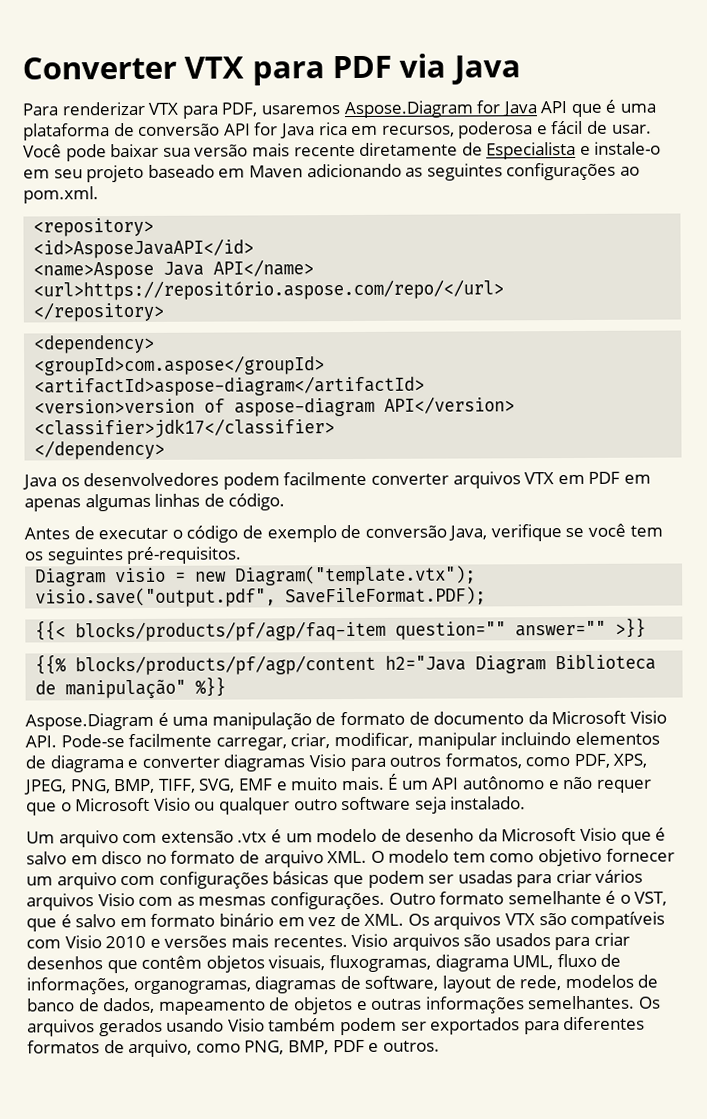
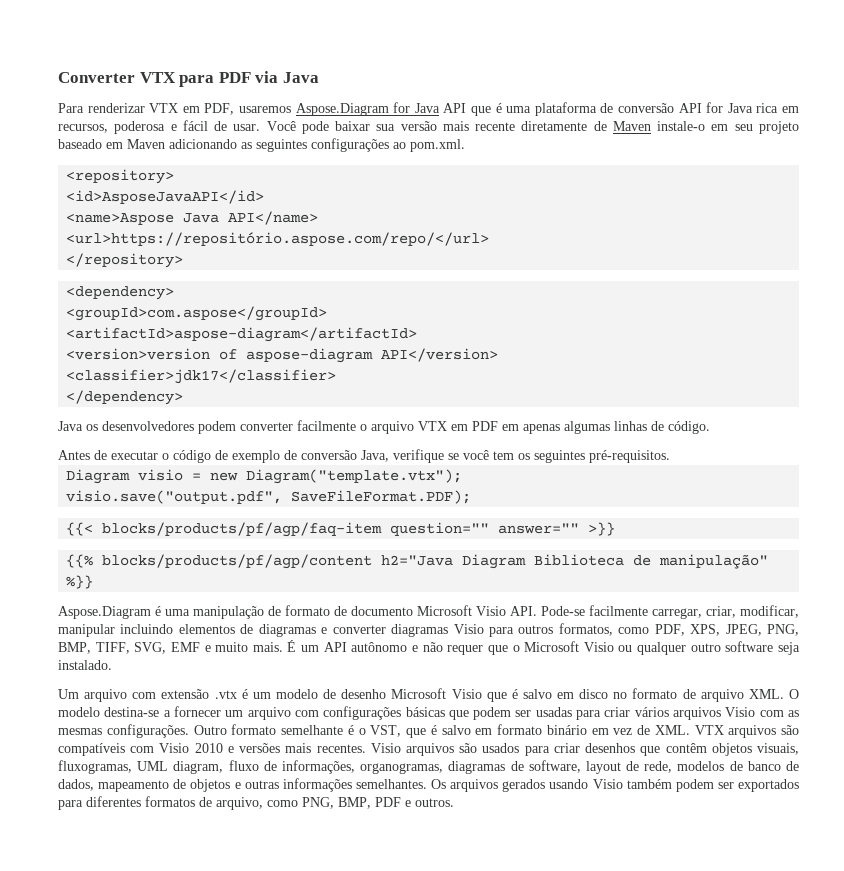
- Para renderizar VTX para PDF, usaremos Aspose.Diagram for Java API que é uma plataforma de conversão API for Java rica em recursos, poderosa e fácil de usar.
+ Para renderizar VTX em PDF, usaremos Aspose.Diagram for Java API que é uma plataforma de conversão API for Java rica em recursos, poderosa e fácil de usar.
- Você pode baixar sua versão mais recente diretamente de Especialista e instale-o em seu projeto baseado em Maven adicionando as seguintes configurações ao pom.xml.
+ Você pode baixar sua versão mais recente diretamente de Maven instale-o em seu projeto baseado em Maven adicionando as seguintes configurações ao pom.xml.
- Java os desenvolvedores podem facilmente converter arquivos VTX em PDF em apenas algumas linhas de código.
+ Java os desenvolvedores podem converter facilmente o arquivo VTX em PDF em apenas algumas linhas de código.
- Aspose.Diagram é uma manipulação de formato de documento da Microsoft Visio API. Pode-se facilmente carregar, criar, modificar, manipular incluindo elementos de diagrama e converter diagramas Visio para outros formatos, como PDF, XPS, JPEG, PNG, BMP, TIFF, SVG, EMF e muito mais.
+ Aspose.Diagram é uma manipulação de formato de documento Microsoft Visio API. Pode-se facilmente carregar, criar, modificar, manipular incluindo elementos de diagramas e converter diagramas Visio para outros formatos, como PDF, XPS, JPEG, PNG, BMP, TIFF, SVG, EMF e muito mais.
- Um arquivo com extensão .vtx é um modelo de desenho da Microsoft Visio que é salvo em disco no formato de arquivo XML. O modelo tem como objetivo fornecer um arquivo com configurações básicas que podem ser usadas para criar vários arquivos Visio com as mesmas configurações.
+ Um arquivo com extensão .vtx é um modelo de desenho Microsoft Visio que é salvo em disco no formato de arquivo XML. O modelo destina-se a fornecer um arquivo com configurações básicas que podem ser usadas para criar vários arquivos Visio com as mesmas configurações.
- Outro formato semelhante é o VST, que é salvo em formato binário em vez de XML. Os arquivos VTX são compatíveis com Visio 2010 e versões mais recentes.
+ Outro formato semelhante é o VST, que é salvo em formato binário em vez de XML. VTX arquivos são compatíveis com Visio 2010 e versões mais recentes.
- Visio arquivos são usados para criar desenhos que contêm objetos visuais, fluxogramas, diagrama UML, fluxo de informações, organogramas, diagramas de software, layout de rede, modelos de banco de dados, mapeamento de objetos e outras informações semelhantes.
+ Visio arquivos são usados para criar desenhos que contêm objetos visuais, fluxogramas, UML diagram, fluxo de informações, organogramas, diagramas de software, layout de rede, modelos de banco de dados, mapeamento de objetos e outras informações semelhantes.

